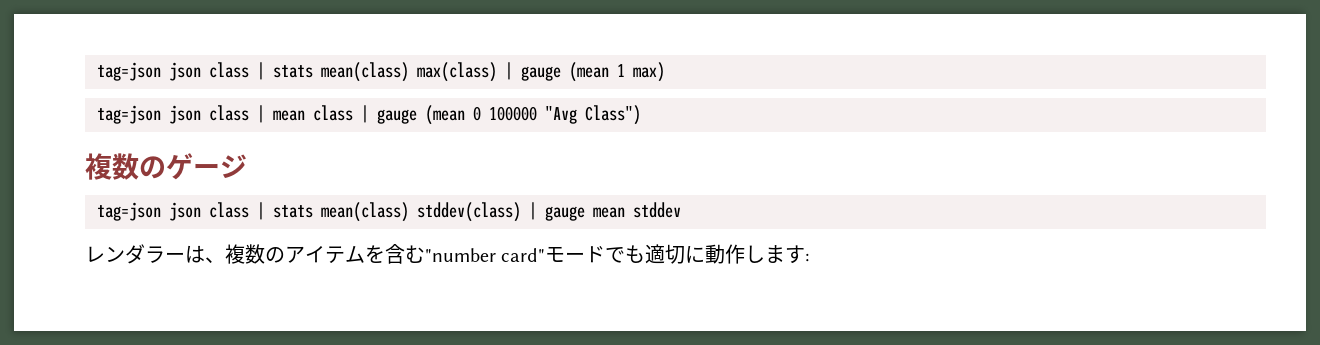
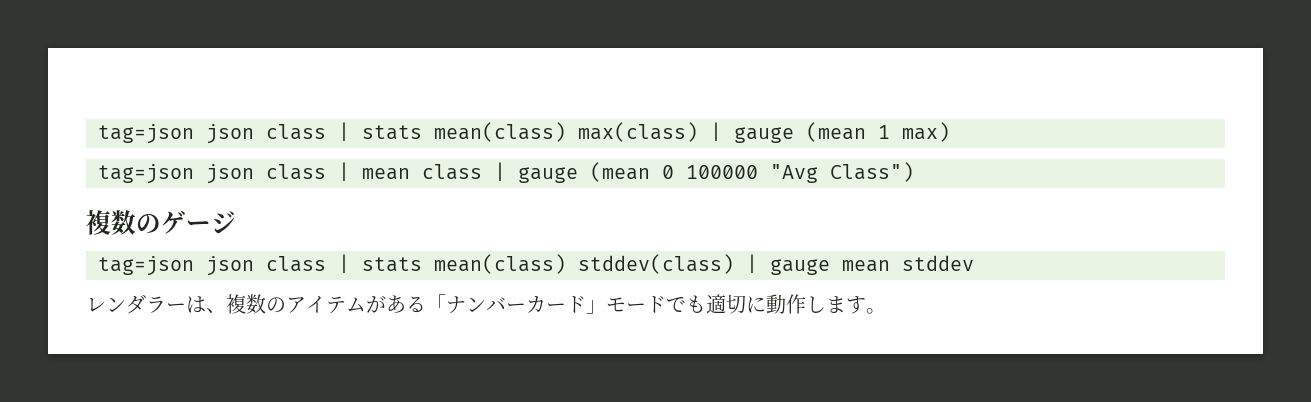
- レンダラーは、複数のアイテムを含む"number card"モードでも適切に動作します:
+ レンダラーは、複数のアイテムがある「ナンバーカード」モードでも適切に動作します。

